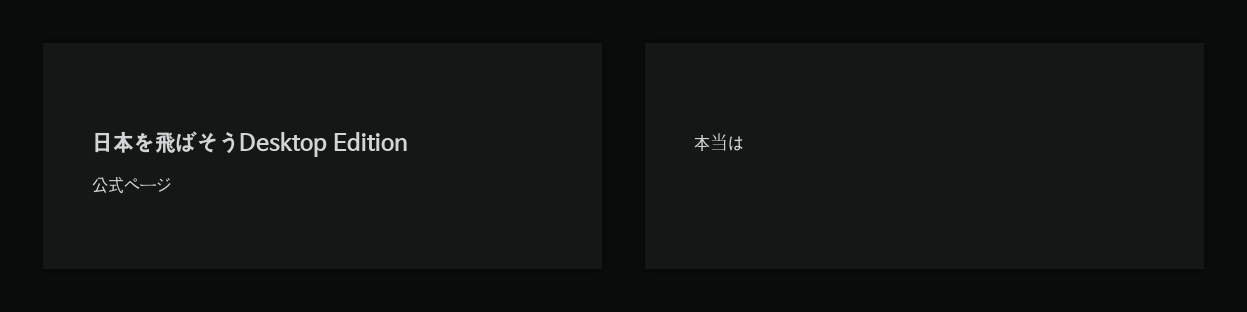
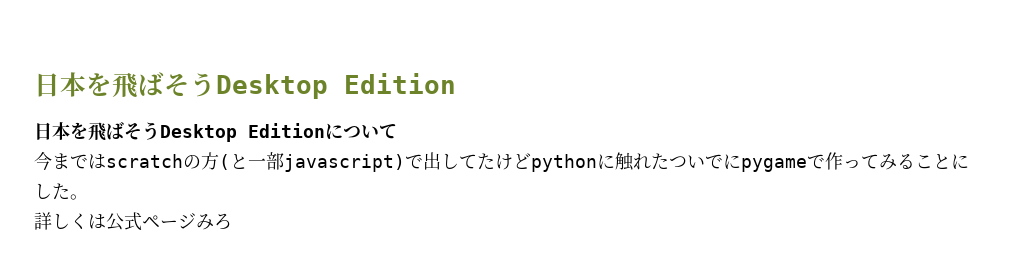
- 公式ページ
- 本当は
+ 日本を飛ばそうDesktop Editionについて
+ 今まではscratchの方(と一部javascript)で出してたけどpythonに触れたついでにpygameで作ってみることにした。
+ 詳しくは公式ページみろ

